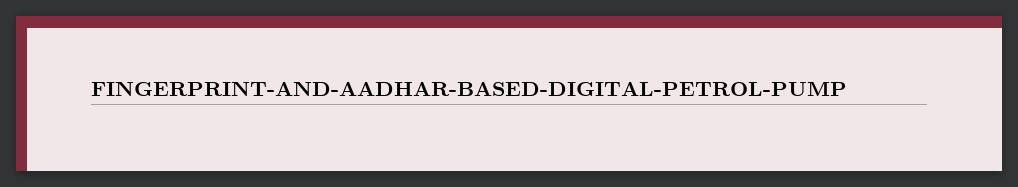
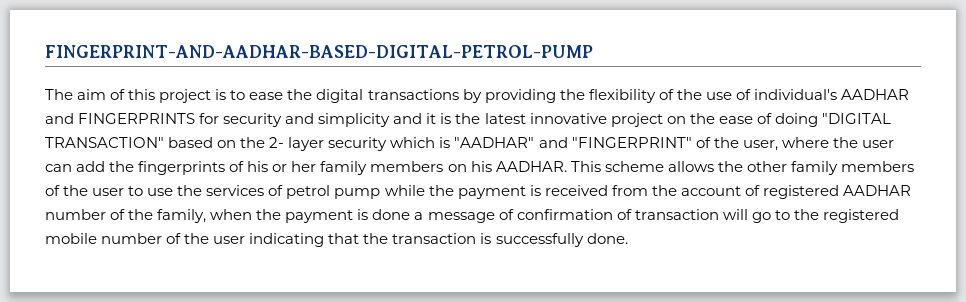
+ The aim of this project is to ease the digital transactions by providing the flexibility of the use of individual's AADHAR and FINGERPRINTS for security and simplicity and it is the latest innovative project on the ease of doing "DIGITAL TRANSACTION" based on the 2- layer security which is "AADHAR" and "FINGERPRINT" of the user, where the user can add the fingerprints of his or her family members on his AADHAR. This scheme allows the other family members of the user to use the services of petrol pump while the payment is received from the account of registered AADHAR number of the family, when the payment is done a message of confirmation of transaction will go to the registered mobile number of the user indicating that the transaction is successfully done.

